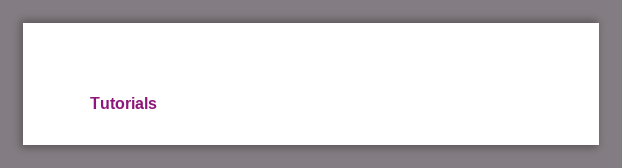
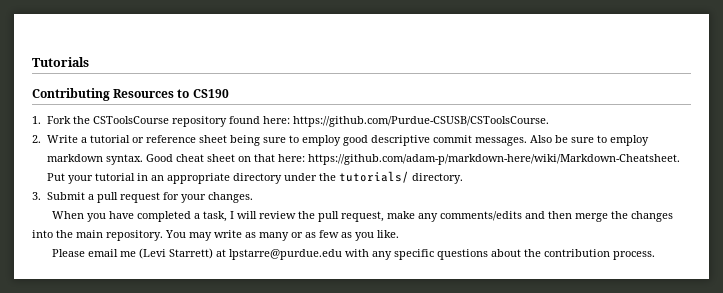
+ Contributing Resources to CS190
+ 1. Fork the CSToolsCourse repository found here: https://github.com/Purdue-CSUSB/CSToolsCourse.
+ 2. Write a tutorial or reference sheet being sure to employ good descriptive commit messages. Also be sure to employ markdown syntax. Good cheat sheet on that here: https://github.com/adam-p/markdown-here/wiki/Markdown-Cheatsheet. Put your tutorial in an appropriate directory under the tutorials/ directory.
+ 3. Submit a pull request for your changes.
+ When you have completed a task, I will review the pull request, make any comments/edits and then merge the changes into the main repository. You may write as many or as few as you like.
+ Please email me (Levi Starrett) at lpstarre@purdue.edu with any specific questions about the contribution process.

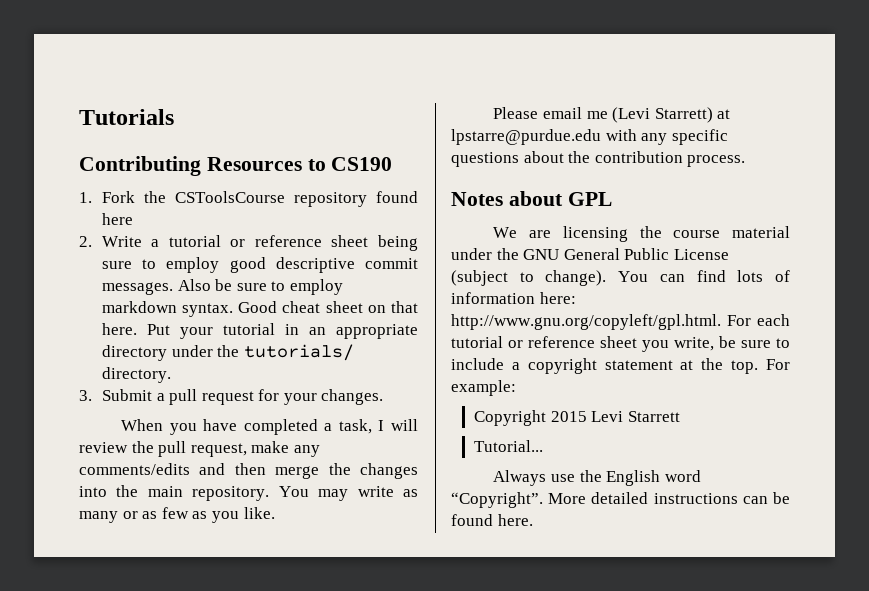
- 1. Fork the CSToolsCourse repository found here: https://github.com/Purdue-CSUSB/CSToolsCourse.
+ 1. Fork the CSToolsCourse repository found here
- Good cheat sheet on that here: https://github.com/adam-p/markdown-here/wiki/Markdown-Cheatsheet. Put your tutorial in an appropriate directory under the tutorials/ directory.
+ Good cheat sheet on that here. Put your tutorial in an appropriate directory under the tutorials/ directory.
+ Notes about GPL
+ We are licensing the course material under the GNU General Public License (subject to change). You can find lots of information here: http://www.gnu.org/copyleft/gpl.html. For each tutorial or reference sheet you write, be sure to include a copyright statement at the top. For example:
+ Copyright 2015 Levi Starrett
+ Tutorial...
+ Always use the English word “Copyright”. More detailed instructions can be found here.

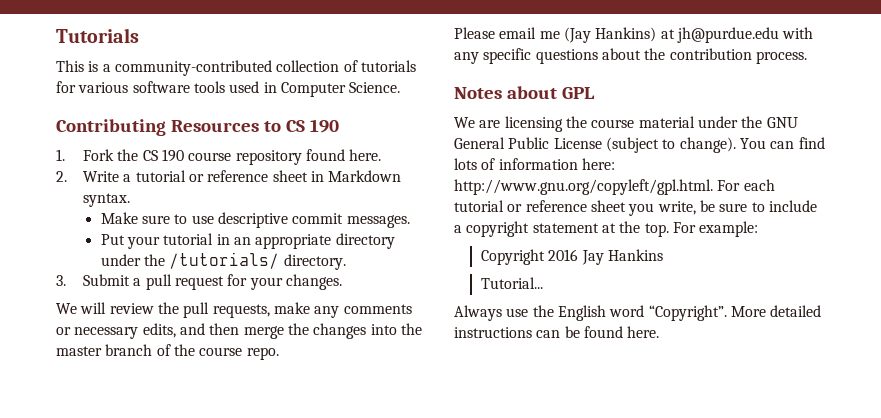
+ This is a community-contributed collection of tutorials for various software tools used in Computer Science.
- Contributing Resources to CS190
+ Contributing Resources to CS 190
- 1. Fork the CSToolsCourse repository found here
+ 1. Fork the CS 190 course repository found here.
- 2. Write a tutorial or reference sheet being sure to employ good descriptive commit messages. Also be sure to employ markdown syntax. Good cheat sheet on that here. Put your tutorial in an appropriate directory under the tutorials/ directory.
+ 2. Write a tutorial or reference sheet in Markdown syntax.
+ Make sure to use descriptive commit messages.
+ Put your tutorial in an appropriate directory under the /tutorials/ directory.
- When you have completed a task, I will review the pull request, make any comments/edits and then merge the changes into the main repository. You may write as many or as few as you like.
+ We will review the pull requests, make any comments or necessary edits, and then merge the changes into the master branch of the course repo.
- Please email me (Levi Starrett) at lpstarre@purdue.edu with any specific questions about the contribution process.
+ Please email me (Jay Hankins) at jh@purdue.edu with any specific questions about the contribution process.
- Copyright 2015 Levi Starrett
+ Copyright 2016 Jay Hankins

